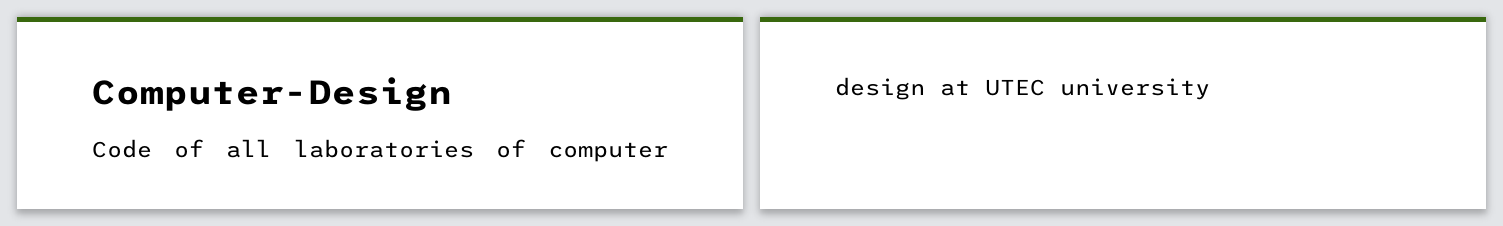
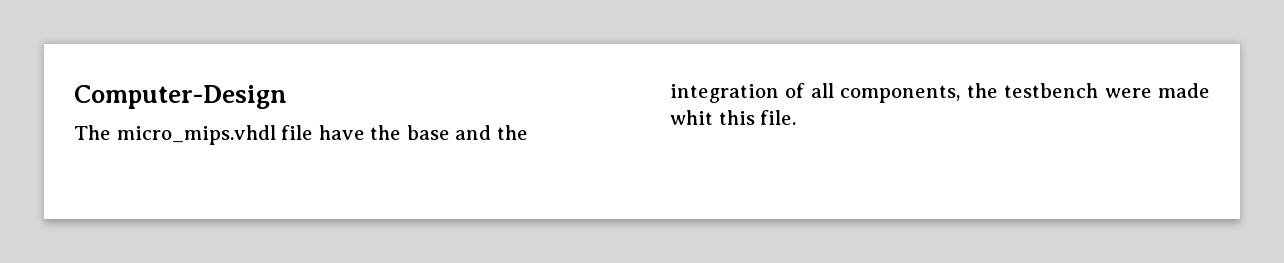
- Code of all laboratories of computer design at UTEC university
+ The micro_mips.vhdl file have the base and the integration of all components, the testbench were made whit this file.

